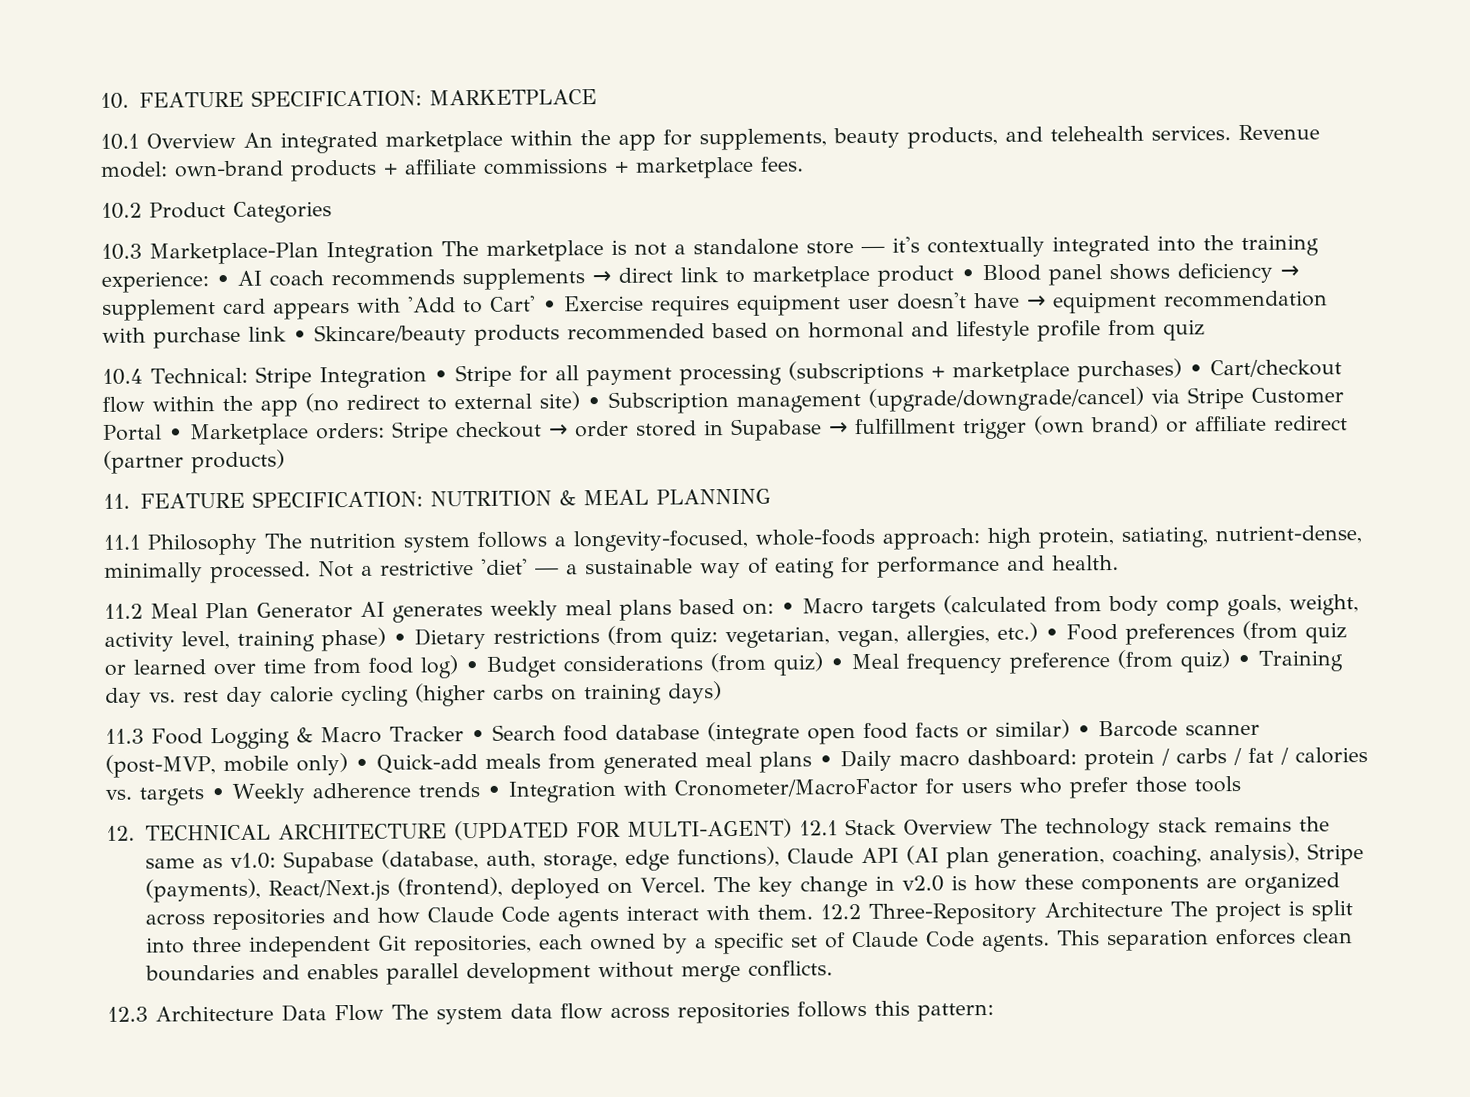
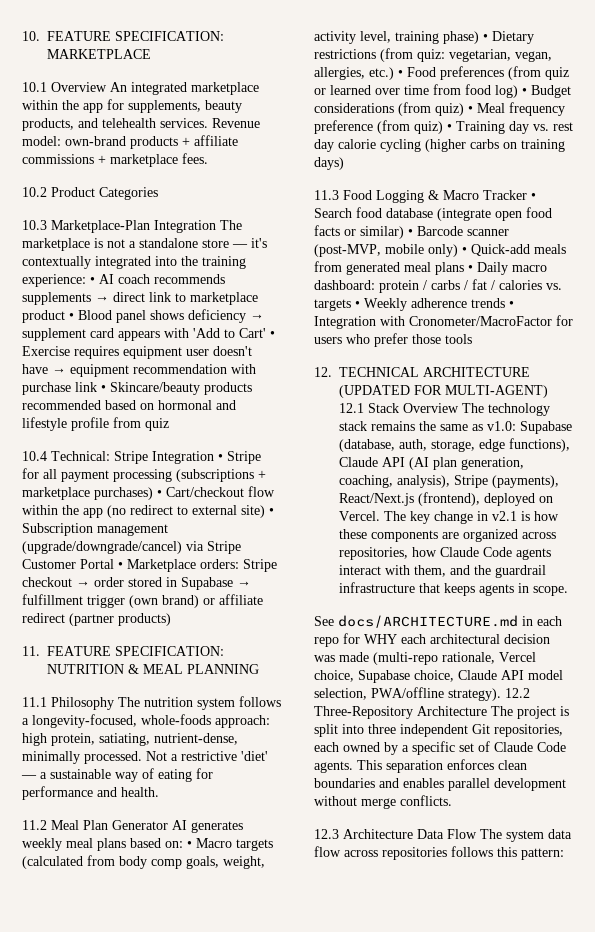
- The key change in v2.0 is how these components are organized across repositories and how Claude Code agents interact with them.
+ The key change in v2.1 is how these components are organized across repositories, how Claude Code agents interact with them, and the guardrail infrastructure that keeps agents in scope.
+ See docs/ARCHITECTURE.md in each repo for WHY each architectural decision was made (multi-repo rationale, Vercel choice, Supabase choice, Claude API model selection, PWA/offline strategy).

